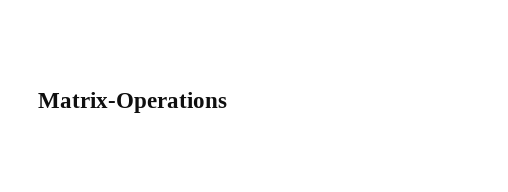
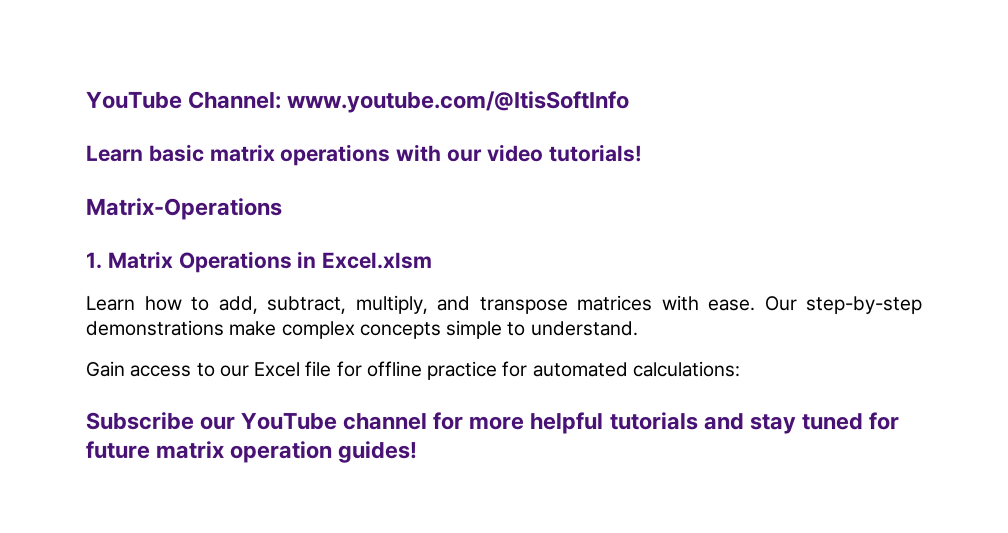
+ YouTube Channel: www.youtube.com/@ItisSoftInfo
+ Learn basic matrix operations with our video tutorials!
  Matrix-Operations
+ 1. Matrix Operations in Excel.xlsm
+ Learn how to add, subtract, multiply, and transpose matrices with ease. Our step-by-step demonstrations make complex concepts simple to understand.
+ Gain access to our Excel file for offline practice for automated calculations:
+ Subscribe our YouTube channel for more helpful tutorials and stay tuned for future matrix operation guides!

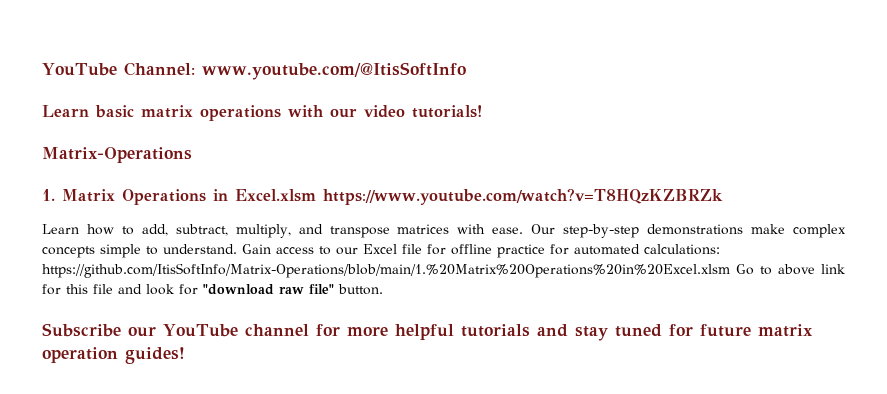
- 1. Matrix Operations in Excel.xlsm
+ 1. Matrix Operations in Excel.xlsm https://www.youtube.com/watch?v=T8HQzKZBRZk
- Our step-by-step demonstrations make complex concepts simple to understand.
- Gain access to our Excel file for offline practice for automated calculations:
+ Our step-by-step demonstrations make complex concepts simple to understand. Gain access to our Excel file for offline practice for automated calculations: https://github.com/ItisSoftInfo/Matrix-Operations/blob/main/1.%20Matrix%20Operations%20in%20Excel.xlsm Go to above link for this file and look for "download raw file" button.

